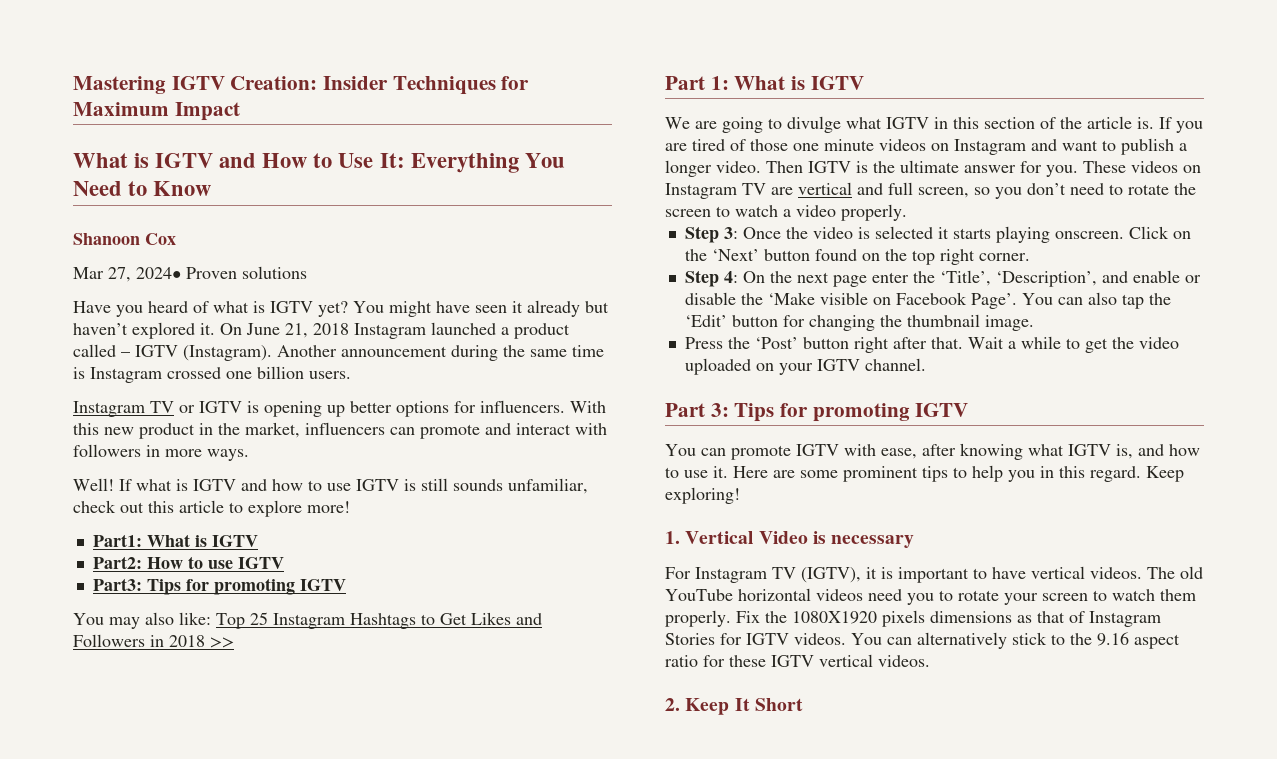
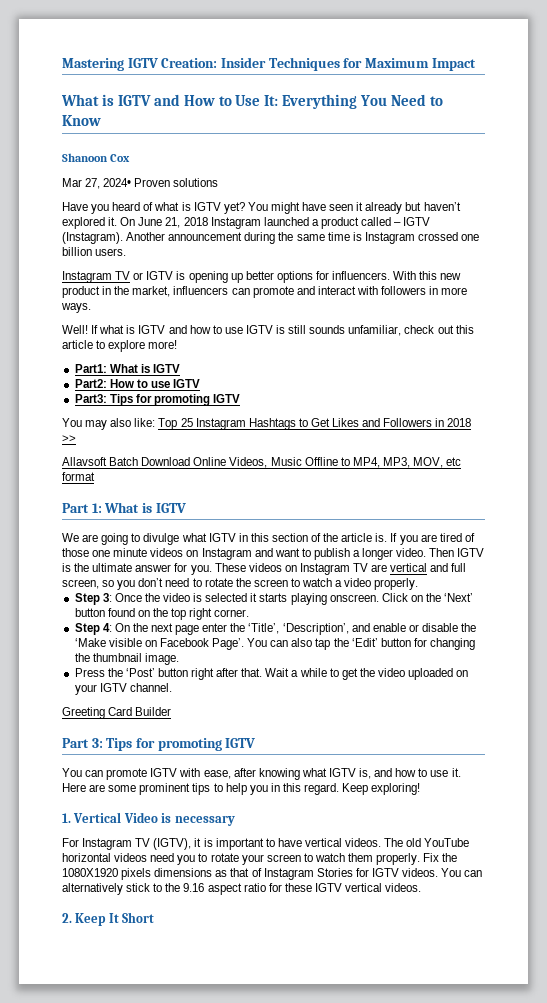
+ Allavsoft Batch Download Online Videos, Music Offline to MP4, MP3, MOV, etc format
+ Greeting Card Builder

